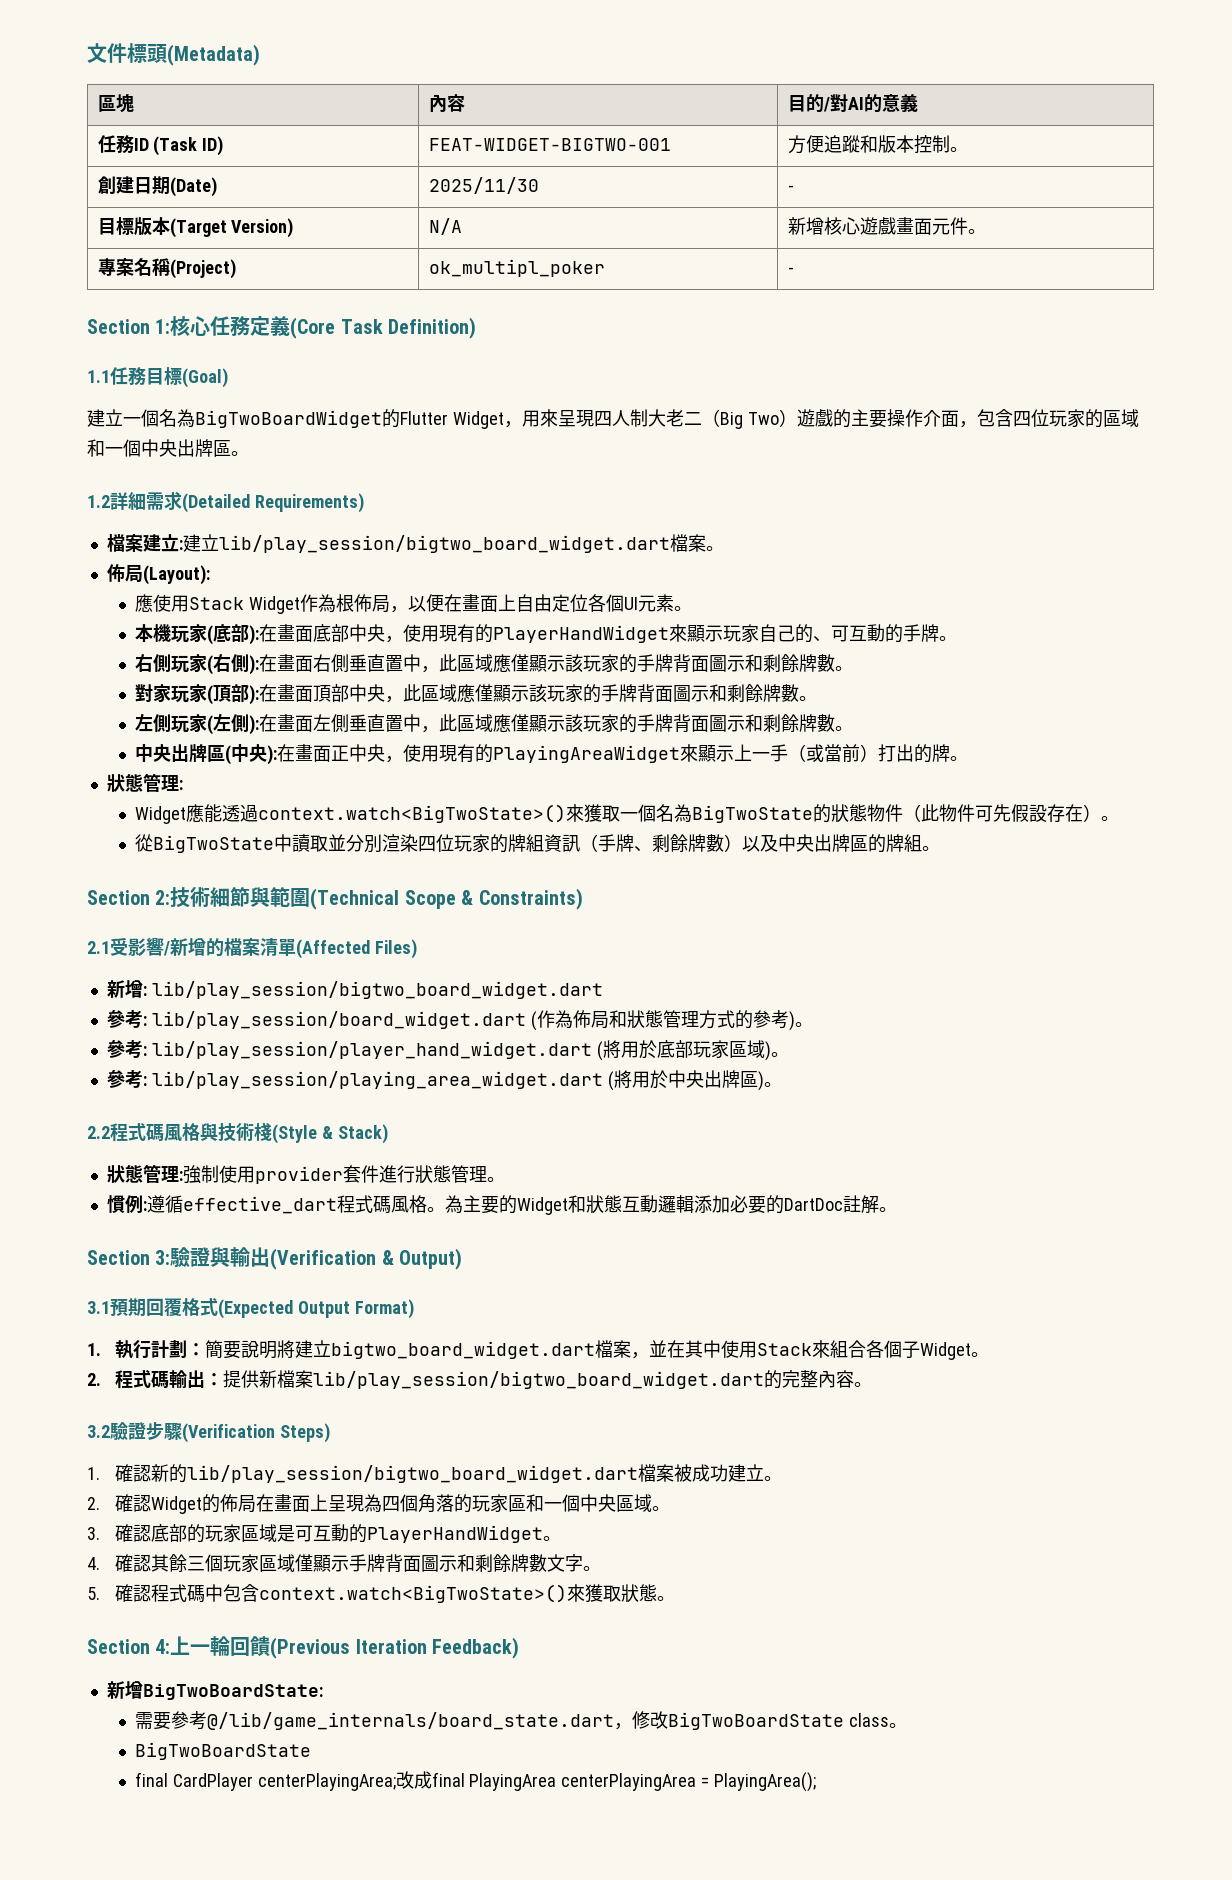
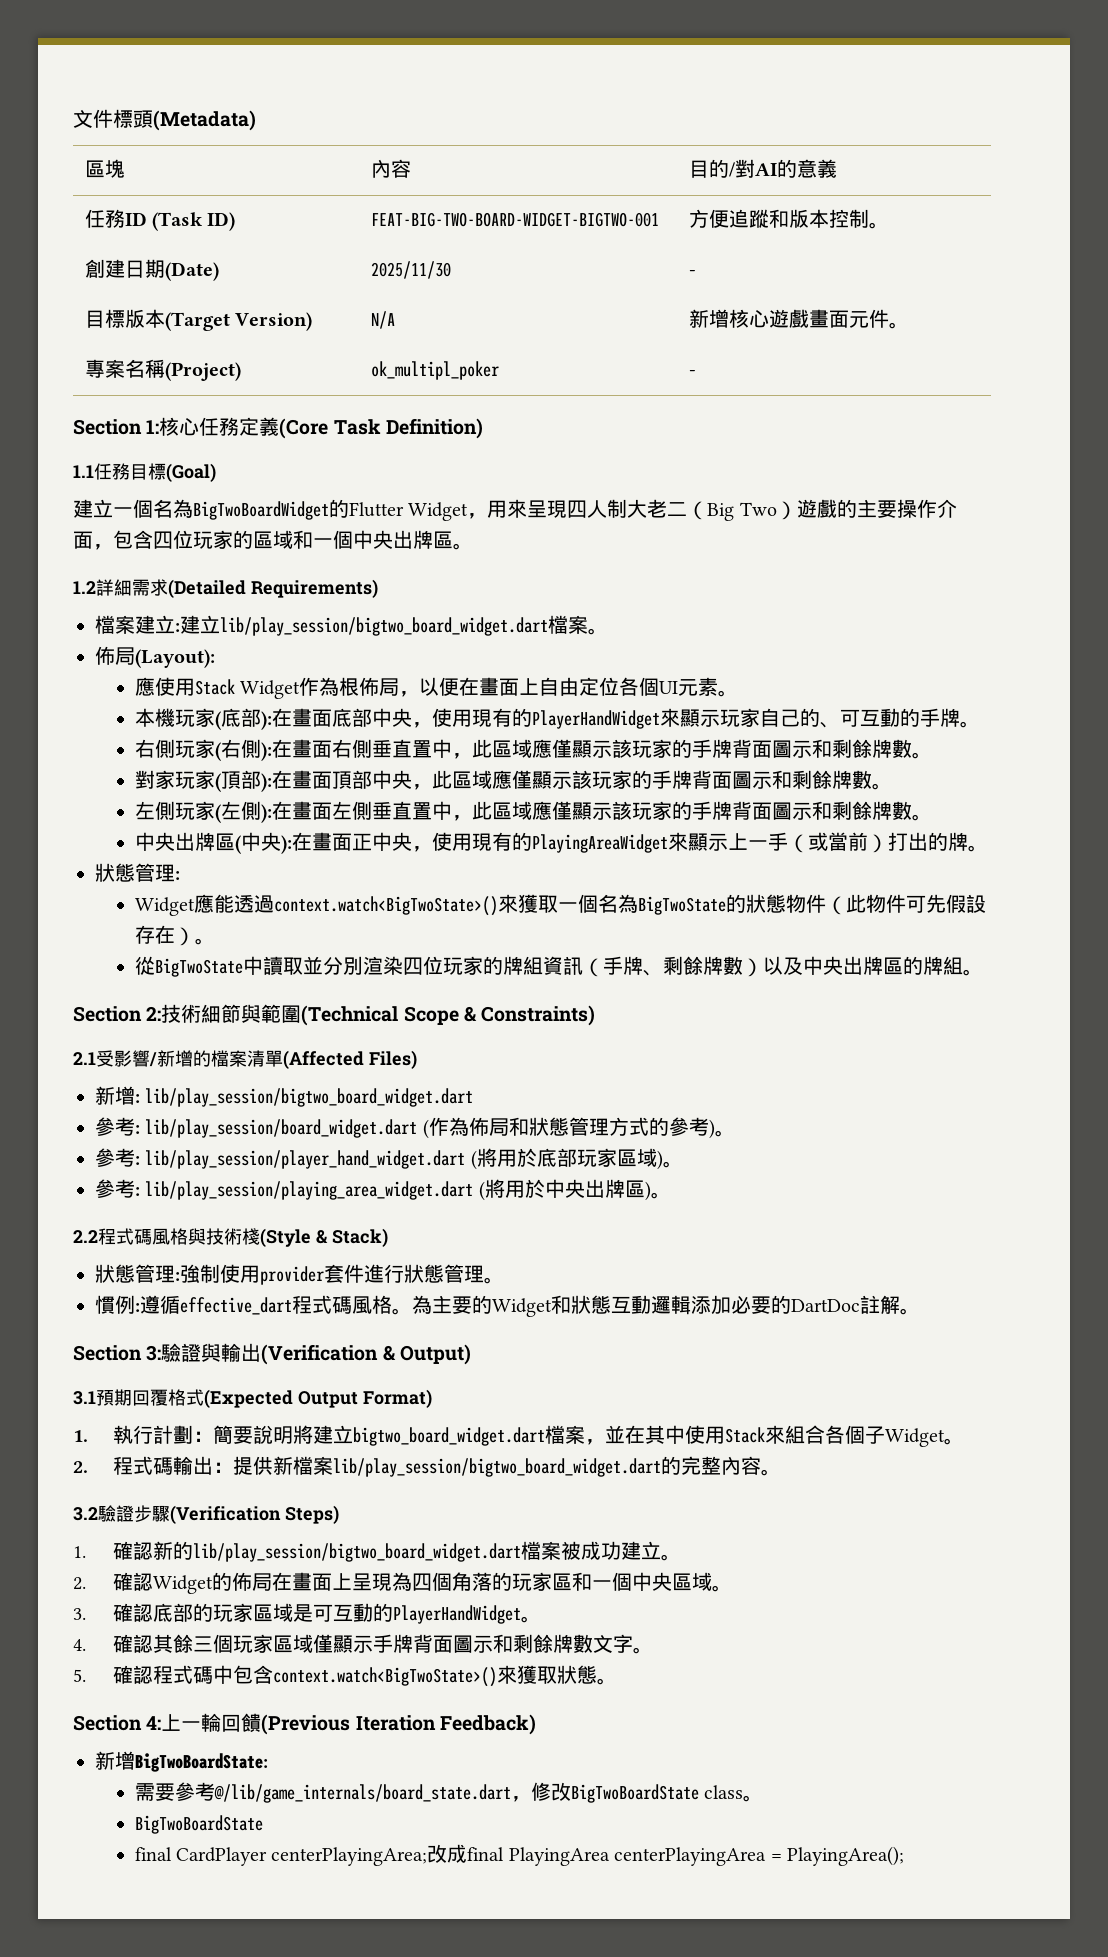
- 任務ID (Task ID) | FEAT-WIDGET-BIGTWO-001 | 方便追蹤和版本控制。
+ 任務ID (Task ID) | FEAT-BIG-TWO-BOARD-WIDGET-BIGTWO-001 | 方便追蹤和版本控制。

